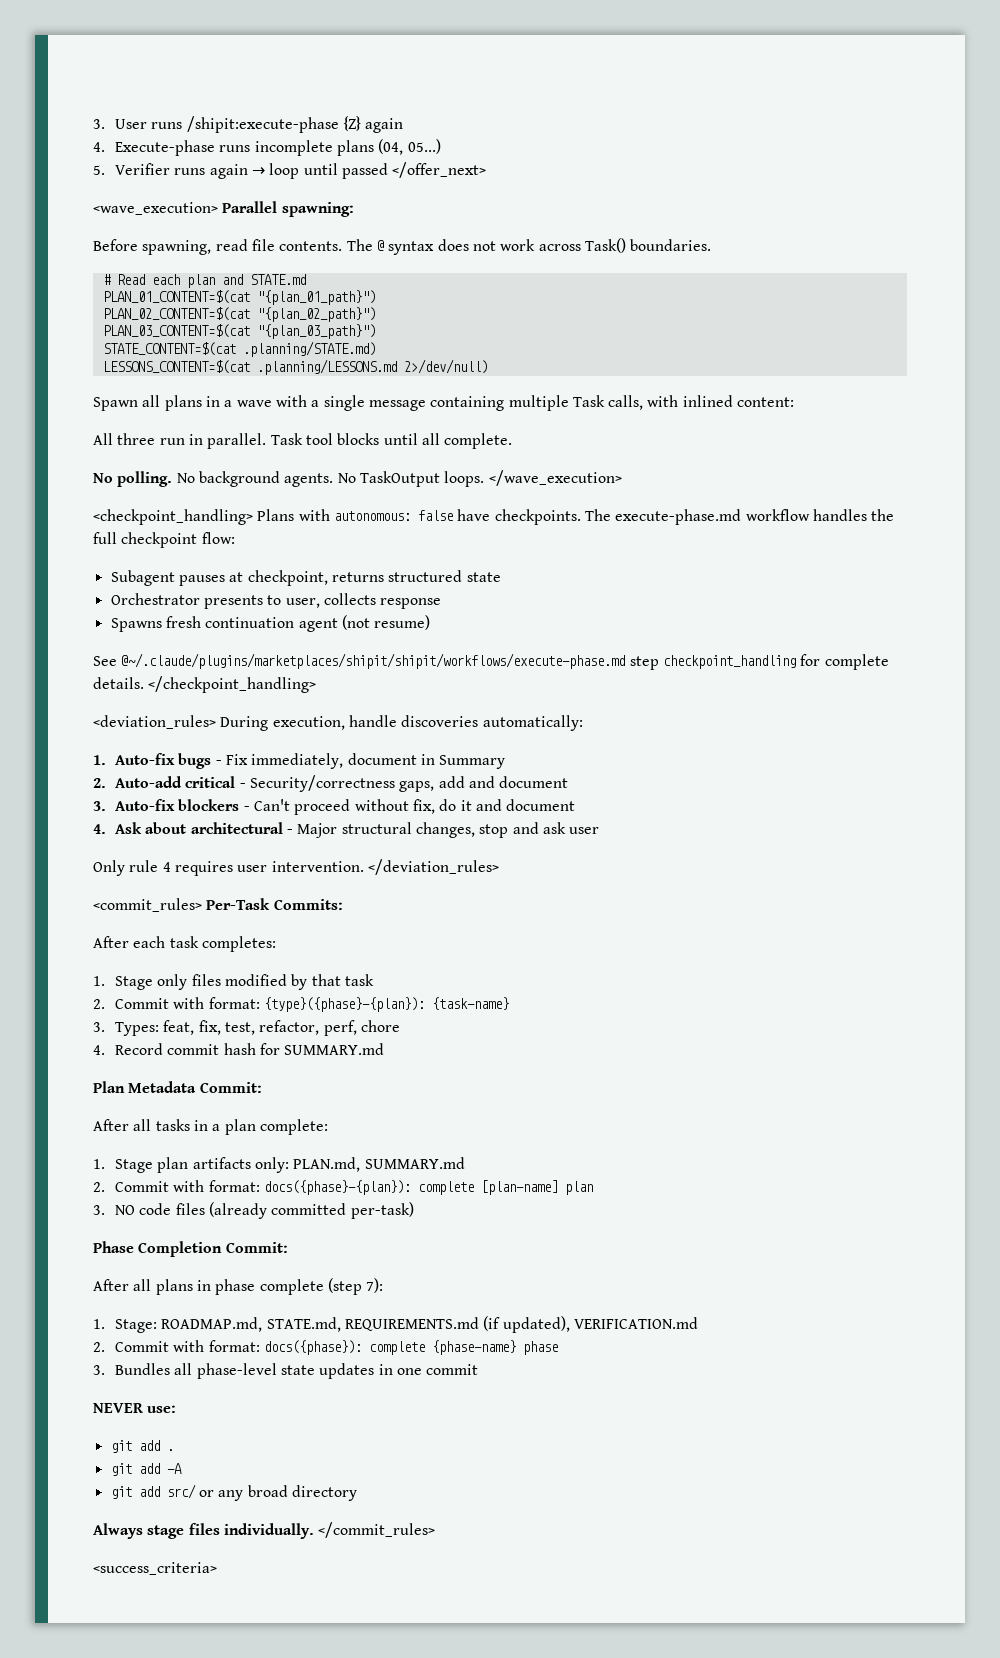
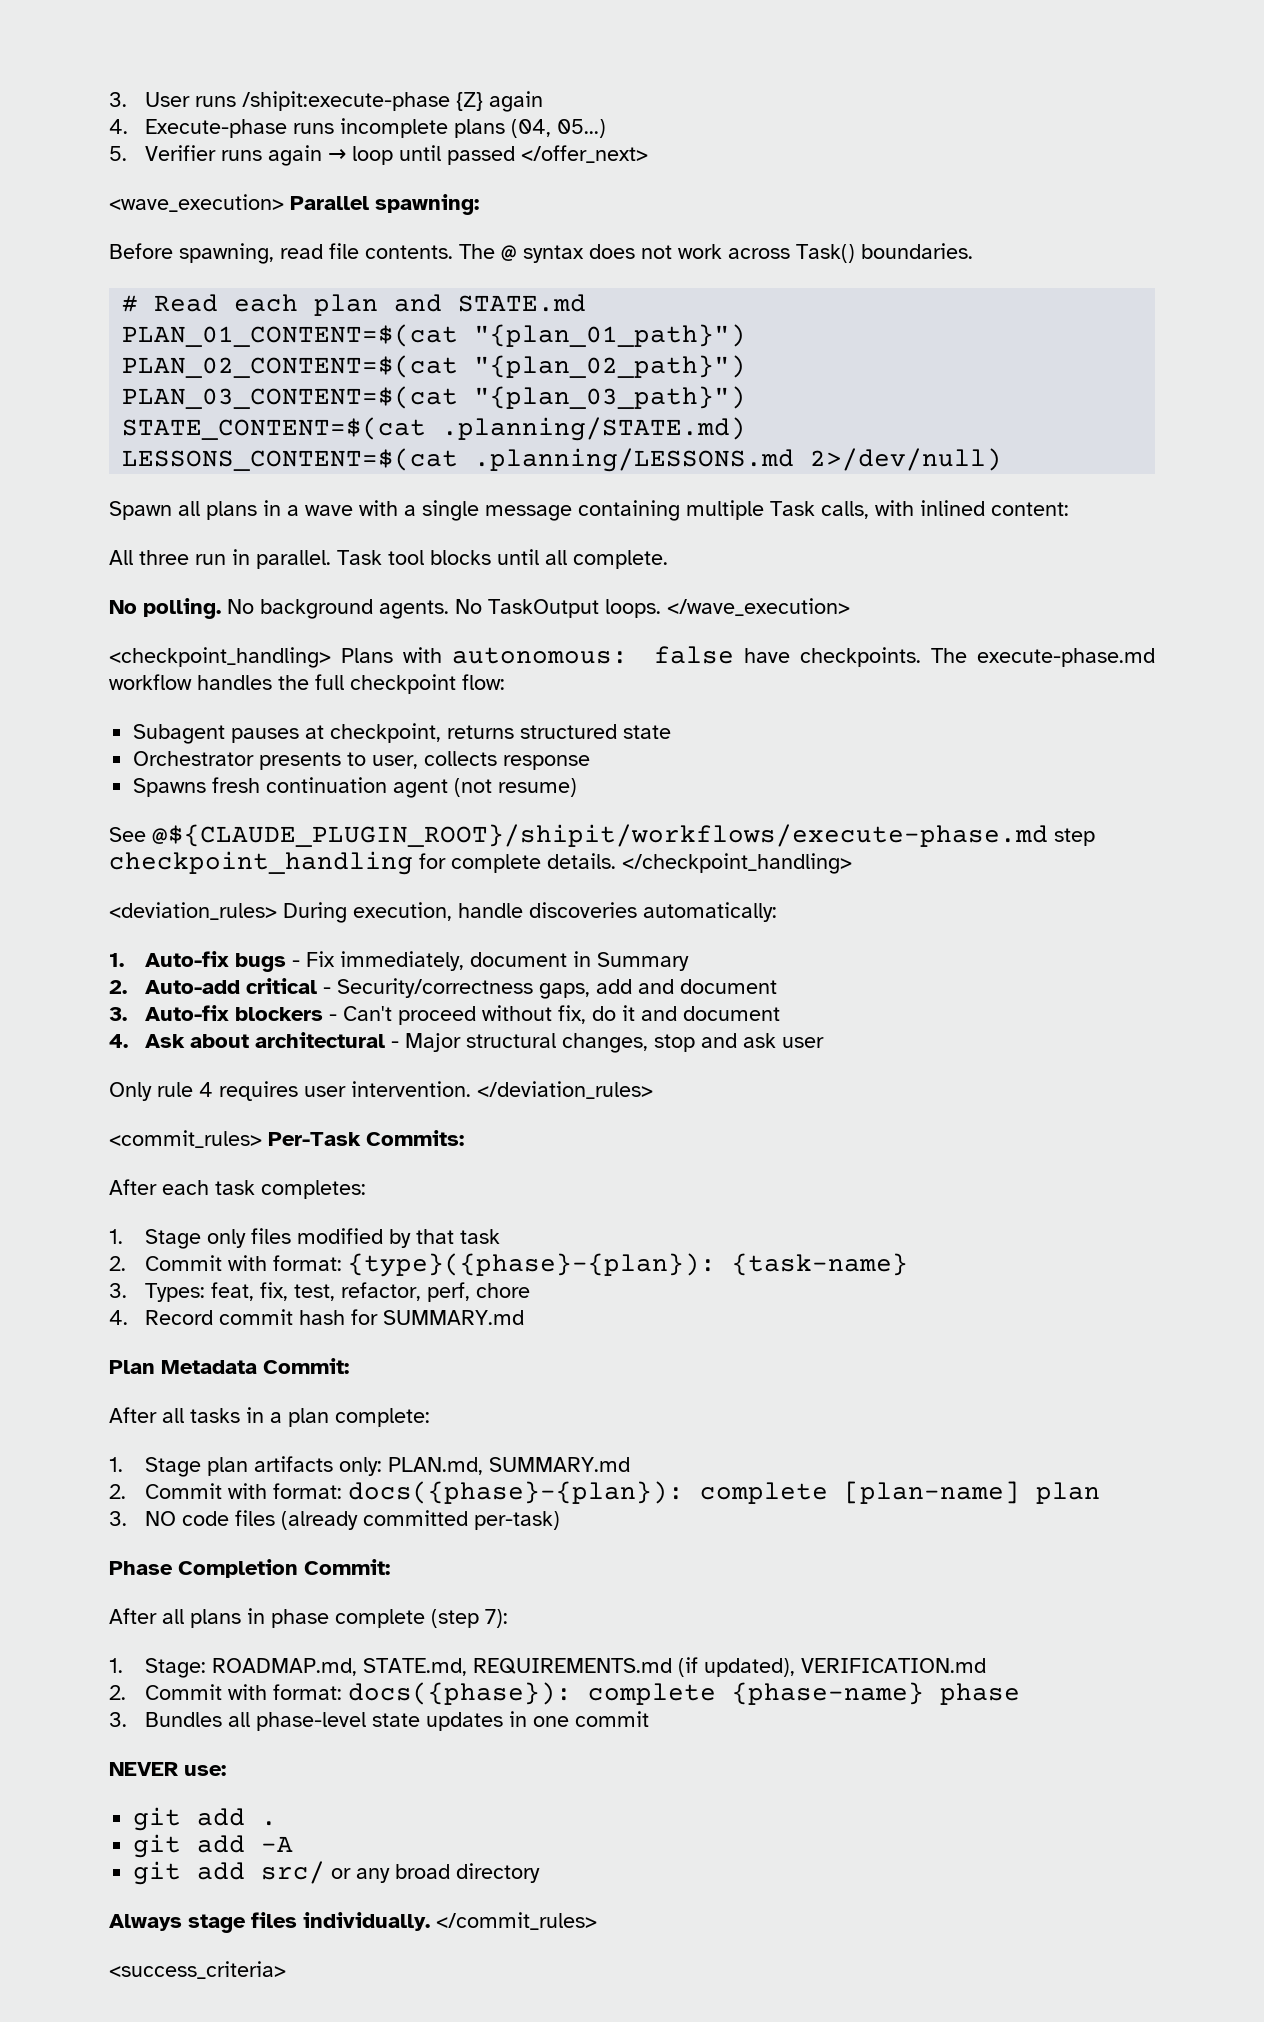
- See @~/.claude/plugins/marketplaces/shipit/shipit/workflows/execute-phase.md step checkpoint_handling for complete details.
+ See @${CLAUDE_PLUGIN_ROOT}/shipit/workflows/execute-phase.md step checkpoint_handling for complete details.

